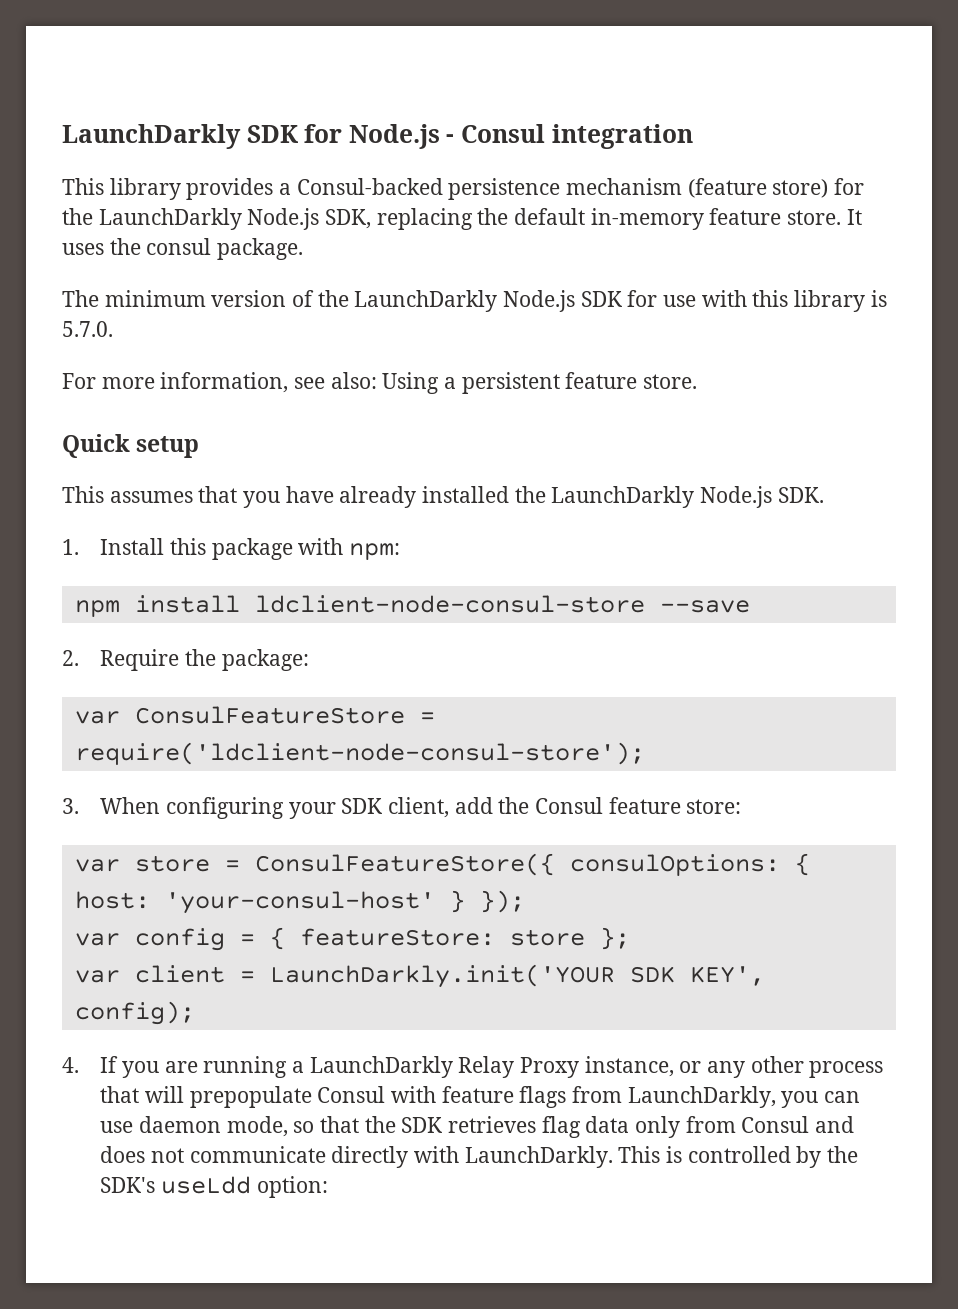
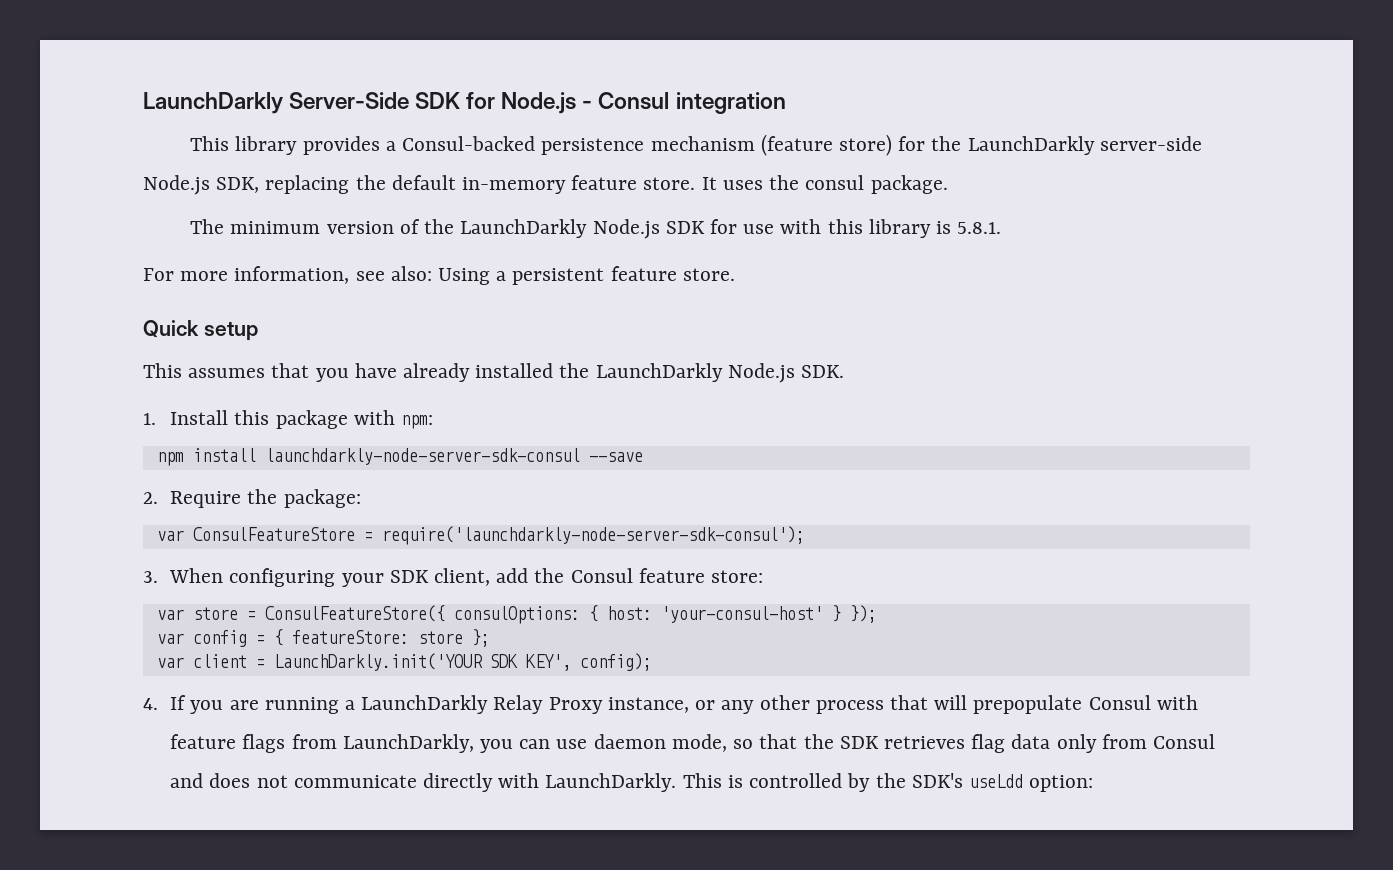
- LaunchDarkly SDK for Node.js - Consul integration
+ LaunchDarkly Server-Side SDK for Node.js - Consul integration
- This library provides a Consul-backed persistence mechanism (feature store) for the LaunchDarkly Node.js SDK, replacing the default in-memory feature store.
+ This library provides a Consul-backed persistence mechanism (feature store) for the LaunchDarkly server-side Node.js SDK, replacing the default in-memory feature store.
- The minimum version of the LaunchDarkly Node.js SDK for use with this library is 5.7.0.
+ The minimum version of the LaunchDarkly Node.js SDK for use with this library is 5.8.1.
- npm install ldclient-node-consul-store --save
+ npm install launchdarkly-node-server-sdk-consul --save
- var ConsulFeatureStore = require('ldclient-node-consul-store');
+ var ConsulFeatureStore = require('launchdarkly-node-server-sdk-consul');

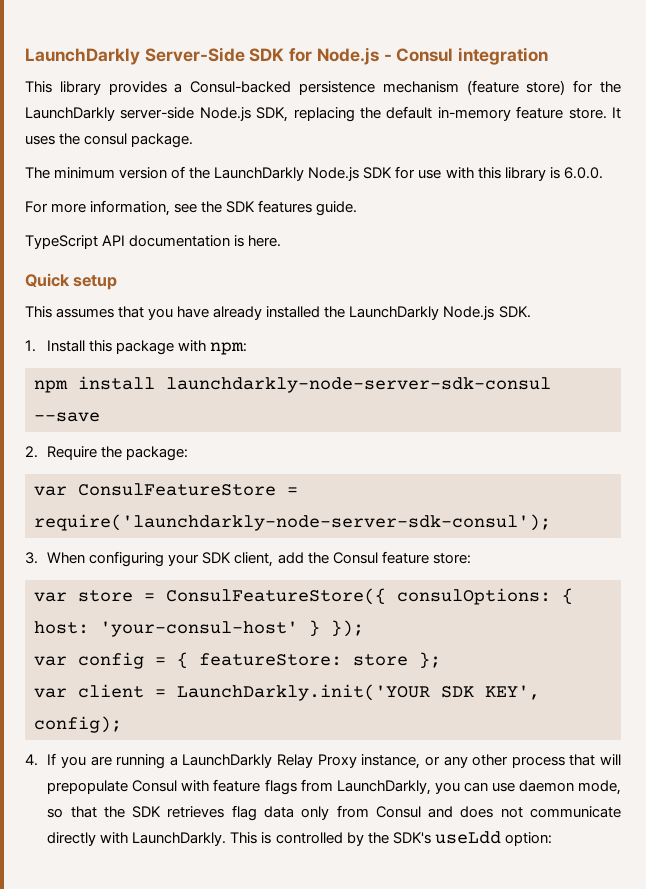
- The minimum version of the LaunchDarkly Node.js SDK for use with this library is 5.8.1.
+ The minimum version of the LaunchDarkly Node.js SDK for use with this library is 6.0.0.
- For more information, see also: Using a persistent feature store.
+ For more information, see the SDK features guide.
+ TypeScript API documentation is here.

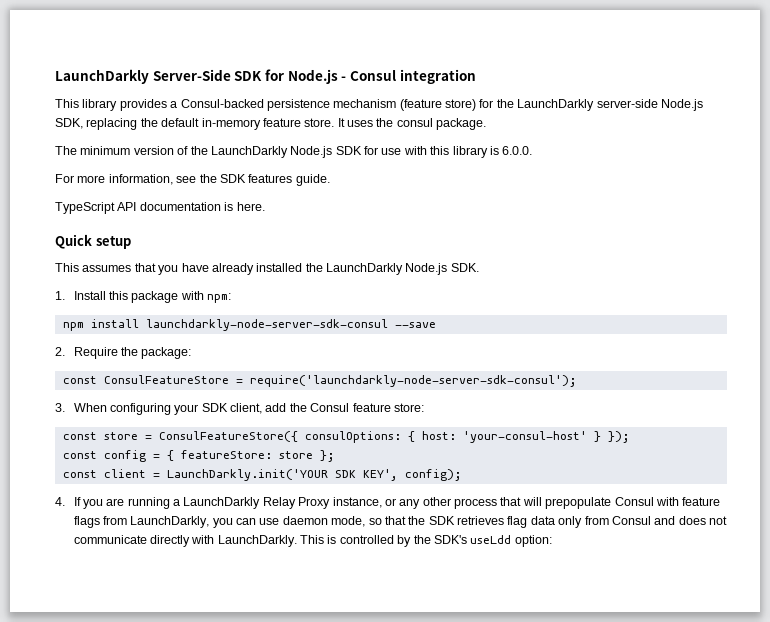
- var ConsulFeatureStore = require('launchdarkly-node-server-sdk-consul');
+ const ConsulFeatureStore = require('launchdarkly-node-server-sdk-consul');
- var store = ConsulFeatureStore({ consulOptions: { host: 'your-consul-host' } });
+ const store = ConsulFeatureStore({ consulOptions: { host: 'your-consul-host' } });
- var config = { featureStore: store };
+ const config = { featureStore: store };
- var client = LaunchDarkly.init('YOUR SDK KEY', config);
+ const client = LaunchDarkly.init('YOUR SDK KEY', config);

